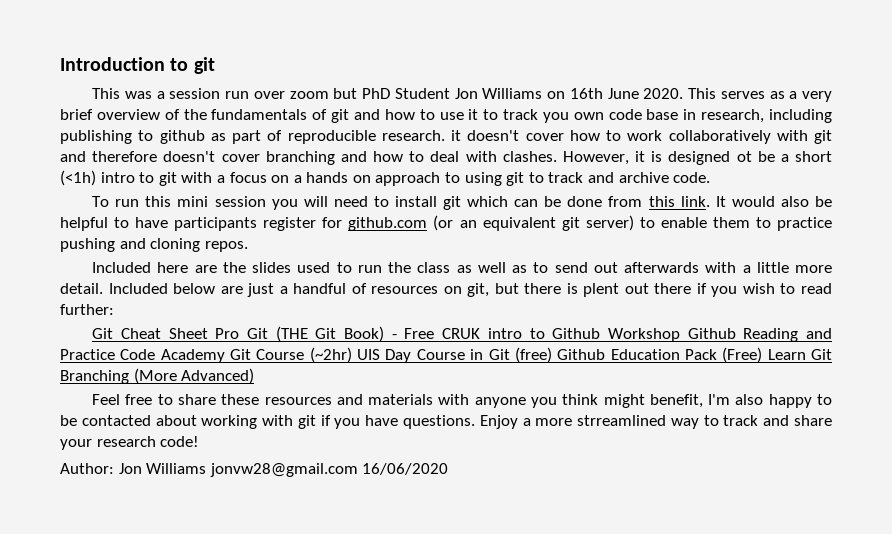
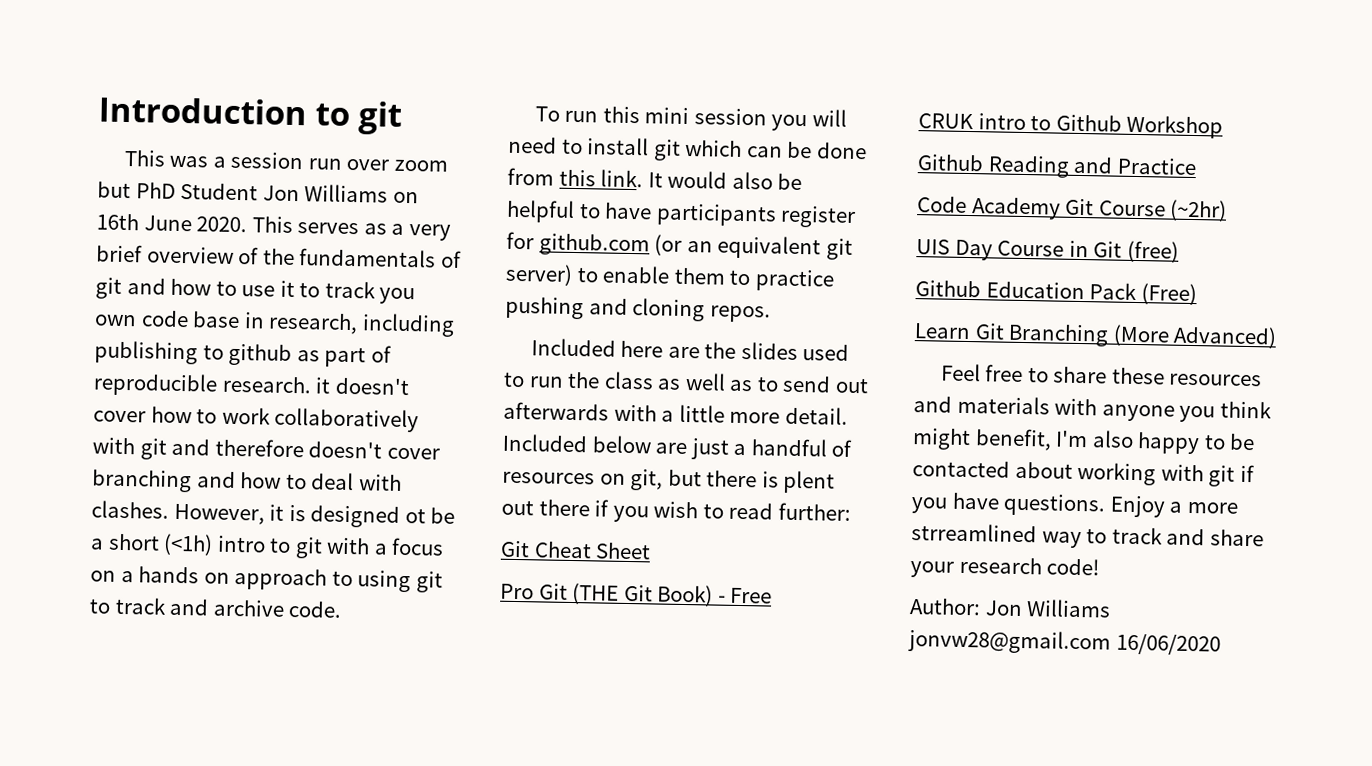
- Git Cheat Sheet Pro Git (THE Git Book) - Free CRUK intro to Github Workshop Github Reading and Practice Code Academy Git Course (~2hr) UIS Day Course in Git (free) Github Education Pack (Free) Learn Git Branching (More Advanced)
+ Git Cheat Sheet
+ Pro Git (THE Git Book) - Free
+ CRUK intro to Github Workshop
+ Github Reading and Practice
+ Code Academy Git Course (~2hr)
+ UIS Day Course in Git (free)
+ Github Education Pack (Free)
+ Learn Git Branching (More Advanced)

